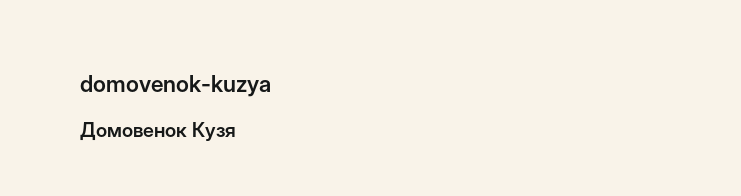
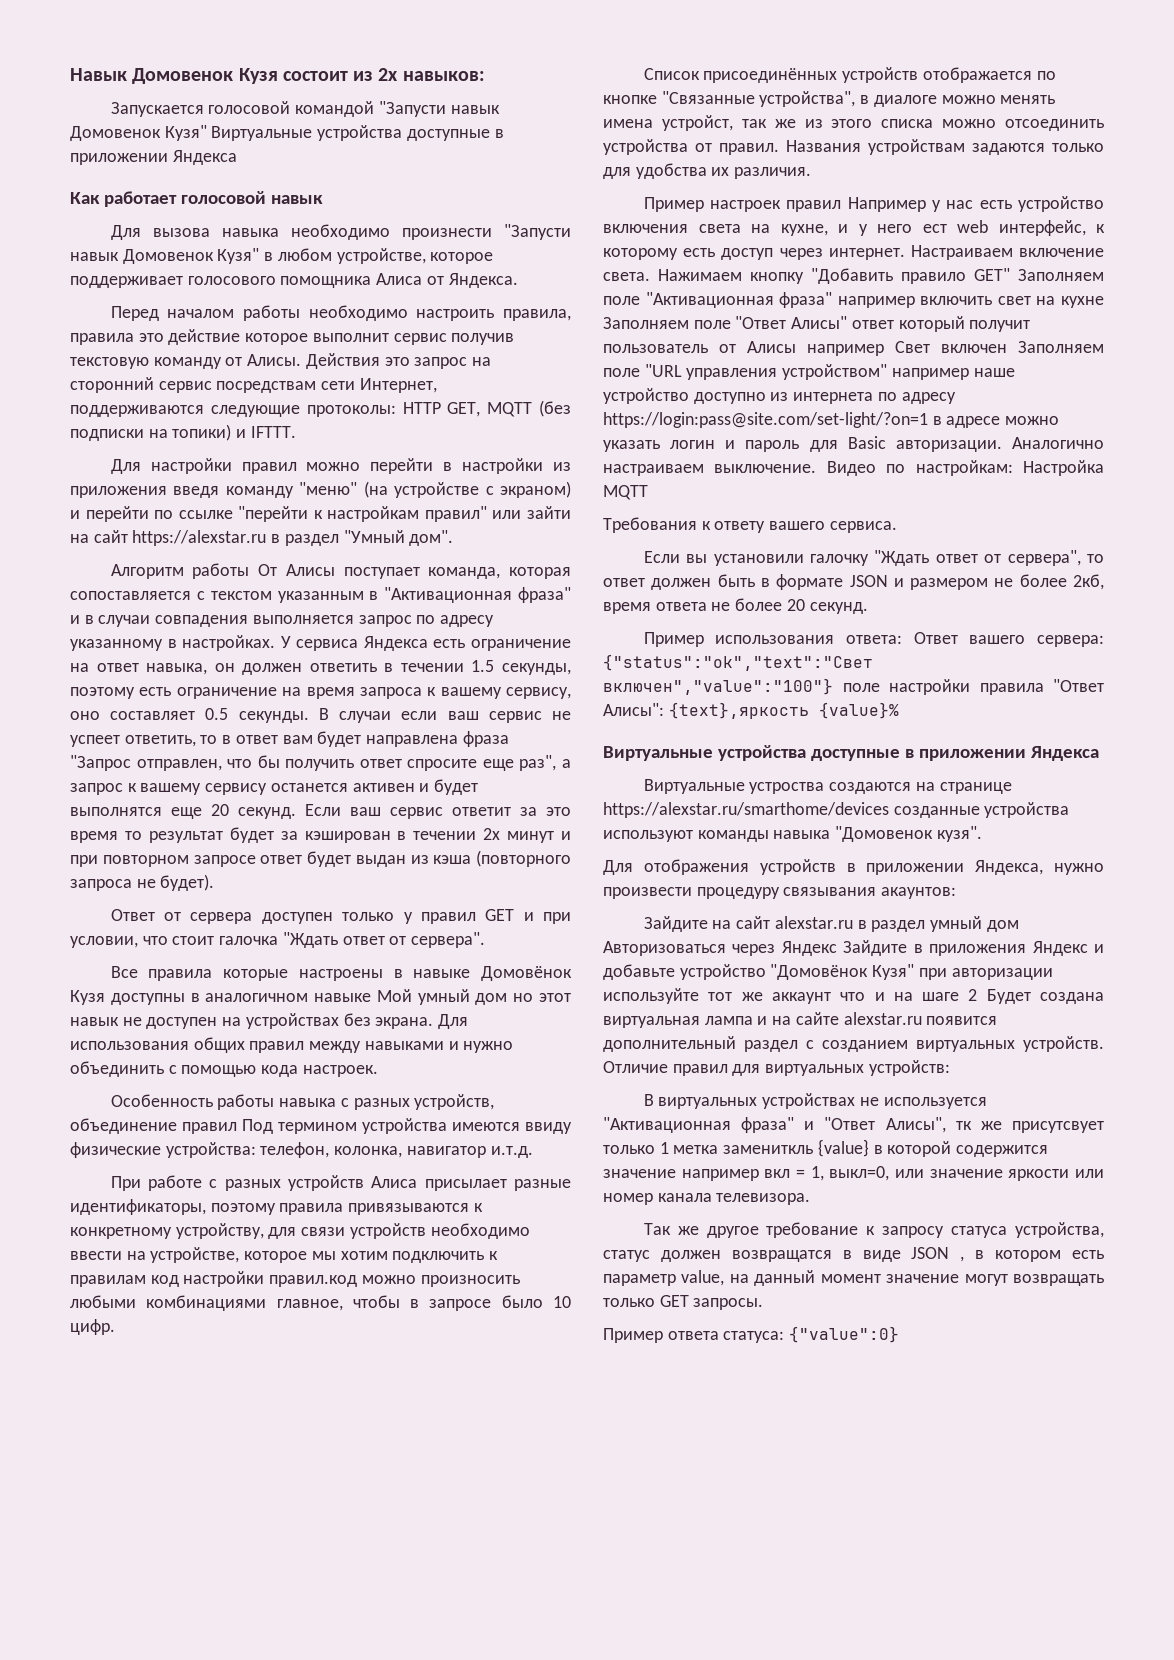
- domovenok-kuzya
- Домовенок Кузя
+ Навык Домовенок Кузя состоит из 2х навыков:
+ Запускается голосовой командой "Запусти навык Домовенок Кузя" Виртуальные устройства доступные в приложении Яндекса
+ Как работает голосовой навык
+ Для вызова навыка необходимо произнести "Запусти навык Домовенок Кузя" в любом устройстве, которое поддерживает голосового помощника Алиса от Яндекса.
+ Перед началом работы необходимо настроить правила, правила это действие которое выполнит сервис получив текстовую команду от Алисы. Действия это запрос на сторонний сервис посредствам сети Интернет, поддерживаются следующие протоколы: HTTP GET, MQTT (без подписки на топики) и IFTTT.
+ Для настройки правил можно перейти в настройки из приложения введя команду "меню" (на устройстве с экраном) и перейти по ссылке "перейти к настройкам правил" или зайти на сайт https://alexstar.ru в раздел "Умный дом".
+ Алгоритм работы От Алисы поступает команда, которая сопоставляется с текстом указанным в "Активационная фраза" и в случаи совпадения выполняется запрос по адресу указанному в настройках. У сервиса Яндекса есть ограничение на ответ навыка, он должен ответить в течении 1.5 секунды, поэтому есть ограничение на время запроса к вашему сервису, оно составляет 0.5 секунды. В случаи если ваш сервис не успеет ответить, то в ответ вам будет направлена фраза "Запрос отправлен, что бы получить ответ спросите еще раз", а запрос к вашему сервису останется активен и будет выполнятся еще 20 секунд. Если ваш сервис ответит за это время то результат будет за кэширован в течении 2х минут и при повторном запросе ответ будет выдан из кэша (повторного запроса не будет).
+ Ответ от сервера доступен только у правил GET и при условии, что стоит галочка "Ждать ответ от сервера".
+ Все правила которые настроены в навыке Домовёнок Кузя доступны в аналогичном навыке Мой умный дом но этот навык не доступен на устройствах без экрана. Для использования общих правил между навыками и нужно объединить с помощью кода настроек.
+ Особенность работы навыка с разных устройств, объединение правил Под термином устройства имеются ввиду физические устройства: телефон, колонка, навигатор и.т.д.
+ При работе с разных устройств Алиса присылает разные идентификаторы, поэтому правила привязываются к конкретному устройству, для связи устройств необходимо ввести на устройстве, которое мы хотим подключить к правилам код настройки правил.код можно произносить любыми комбинациями главное, чтобы в запросе было 10 цифр.
+ Список присоединённых устройств отображается по кнопке "Cвязанные устройства", в диалоге можно менять имена устройст, так же из этого списка можно отсоединить устройства от правил. Названия устройствам задаются только для удобства их различия.
+ Пример настроек правил Например у нас есть устройство включения света на кухне, и у него ест web интерфейс, к которому есть доступ через интернет. Настраиваем включение света. Нажимаем кнопку "Добавить правило GET" Заполняем поле "Активационная фраза" например включить свет на кухне Заполняем поле "Ответ Алисы" ответ который получит пользователь от Алисы например Свет включен Заполняем поле "URL управления устройством" например наше устройство доступно из интернета по адресу https://login:pass@site.com/set-light/?on=1 в адресе можно указать логин и пароль для Basic авторизации. Аналогично настраиваем выключение. Видео по настройкам: Настройка MQTT
+ Требования к ответу вашего сервиса.
+ Если вы установили галочку "Ждать ответ от сервера", то ответ должен быть в формате JSON и размером не более 2кб, время ответа не более 20 секунд.
+ Пример использования ответа: Ответ вашего сервера: {"status":"ok","text":"Свет включен","value":"100"} поле настройки правила "Ответ Алисы": {text},яркость {value}%
+ Виртуальные устройства доступные в приложении Яндекса
+ Виртуальные устроства создаются на странице https://alexstar.ru/smarthome/devices созданные устройства используют команды навыка "Домовенок кузя".
+ Для отображения устройств в приложении Яндекса, нужно произвести процедуру связывания акаунтов:
+ Зайдите на сайт alexstar.ru в раздел умный дом Авторизоваться через Яндекс Зайдите в приложения Яндекс и добавьте устройство "Домовёнок Кузя" при авторизации используйте тот же аккаунт что и на шаге 2 Будет создана виртуальная лампа и на сайте alexstar.ru появится дополнительный раздел с созданием виртуальных устройств. Отличие правил для виртуальных устройств:
+ В виртуальных устройствах не используется "Активационная фраза" и "Ответ Алисы", тк же присутсвует только 1 метка замениткль {value} в которой содержится значение например вкл = 1, выкл=0, или значение яркости или номер канала телевизора.
+ Так же другое требование к запросу статуса устройства, статус должен возвращатся в виде JSON , в котором есть параметр value, на данный момент значение могут возвращать только GET запросы.
+ Пример ответа статуса: {"value":0}

